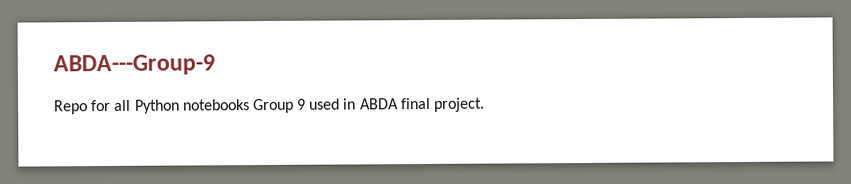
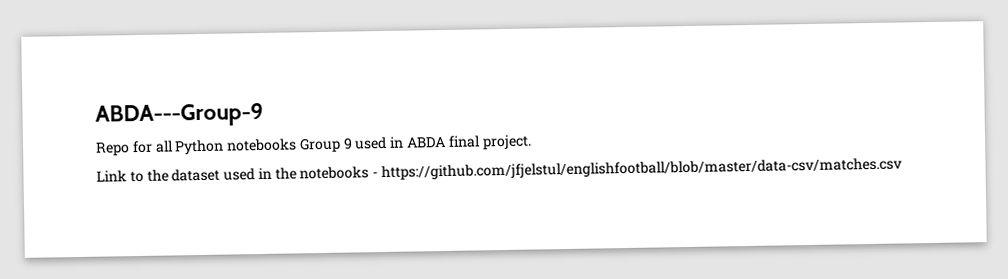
+ Link to the dataset used in the notebooks - https://github.com/jfjelstul/englishfootball/blob/master/data-csv/matches.csv

